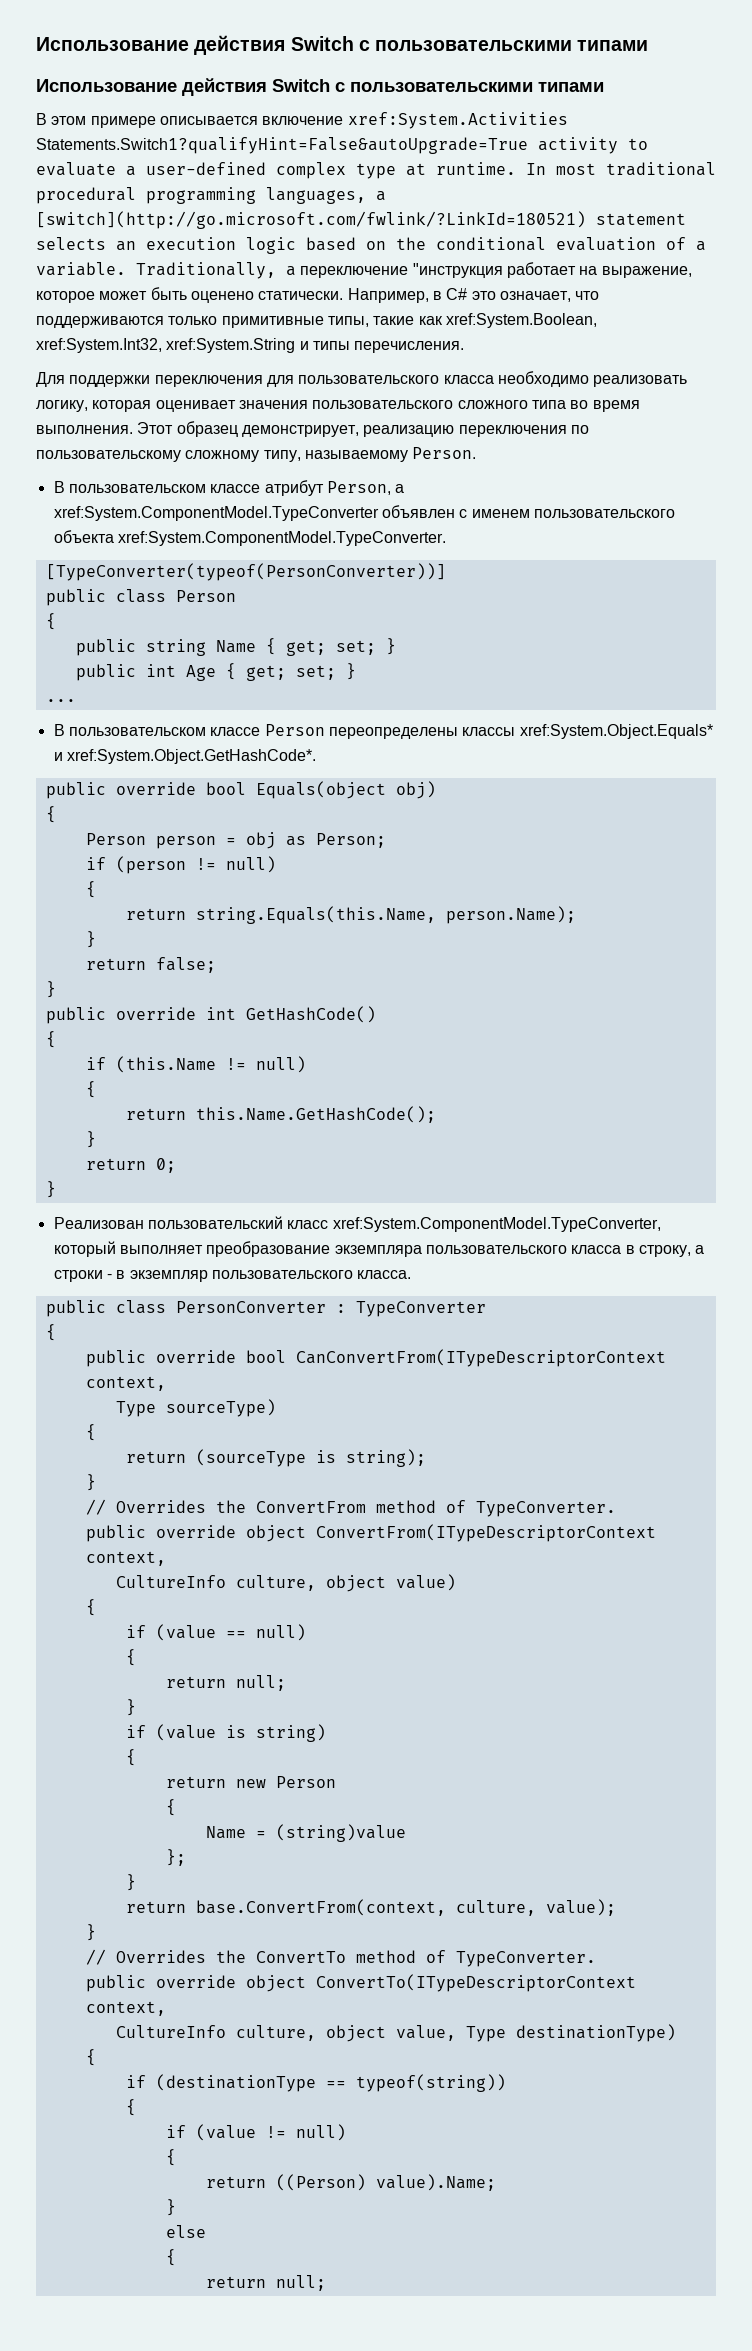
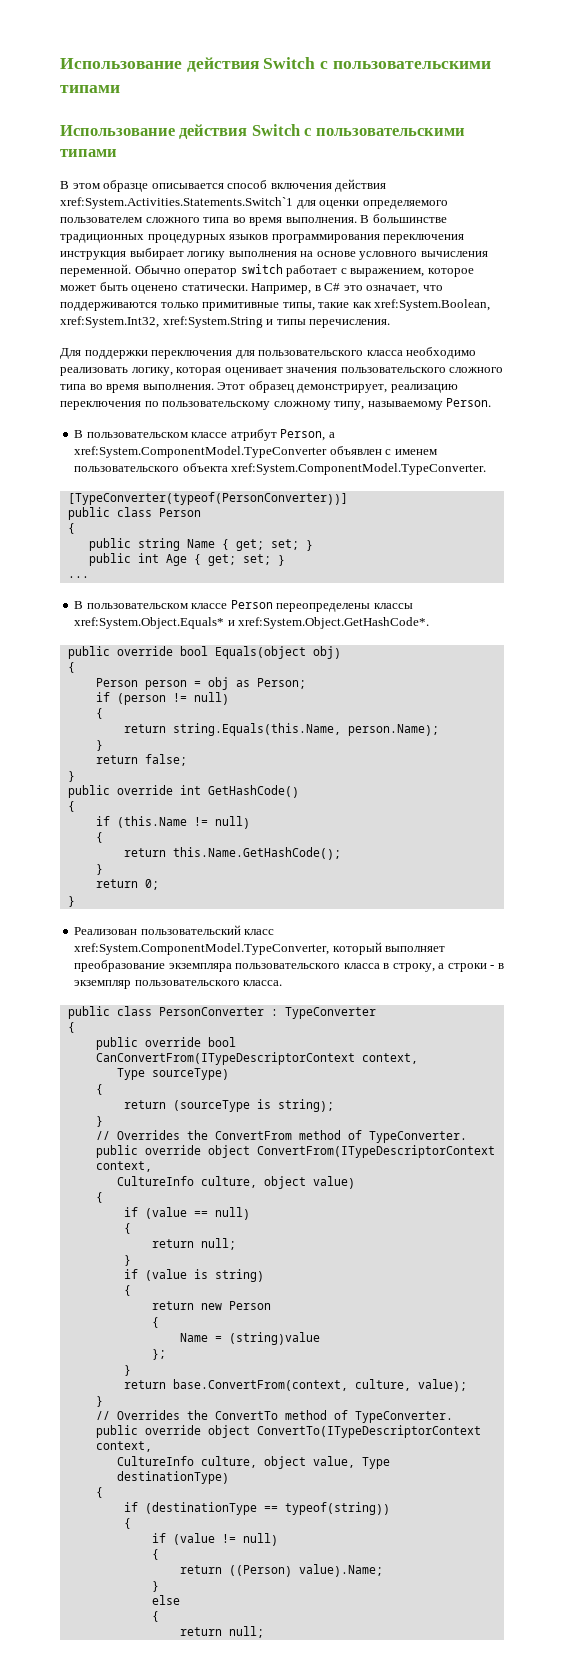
- В этом примере описывается включение xref:System.Activities Statements.Switch1?qualifyHint=False&autoUpgrade=True activity to evaluate a user-defined complex type at runtime. In most traditional procedural programming languages, a [switch](http://go.microsoft.com/fwlink/?LinkId=180521) statement selects an execution logic based on the conditional evaluation of a variable. Traditionally, a переключение "инструкция работает на выражение, которое может быть оценено статически.
+ В этом образце описывается способ включения действия xref:System.Activities.Statements.Switch`1 для оценки определяемого пользователем сложного типа во время выполнения. В большинстве традиционных процедурных языков программирования переключения инструкция выбирает логику выполнения на основе условного вычисления переменной. Обычно оператор switch работает с выражением, которое может быть оценено статически.

